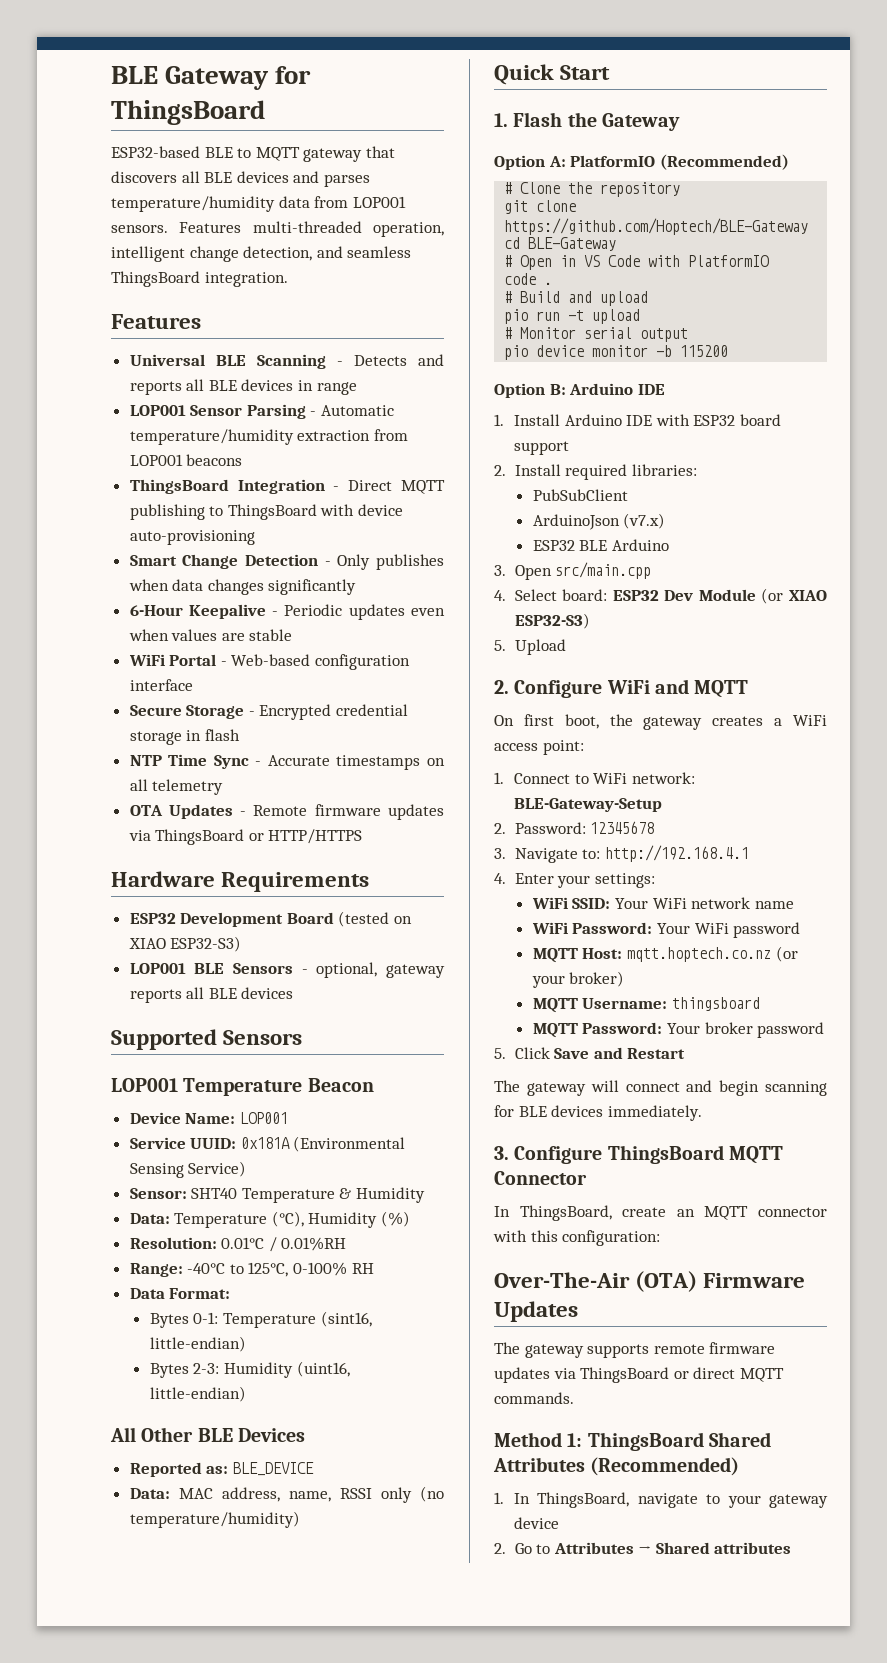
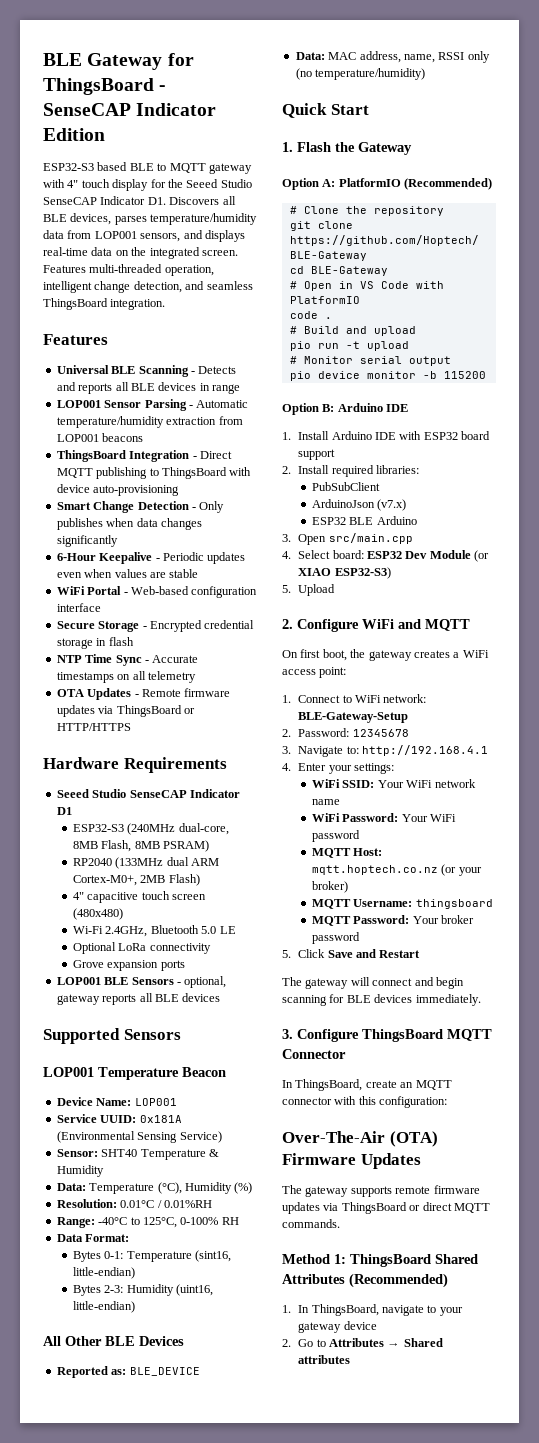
- BLE Gateway for ThingsBoard
- ESP32-based BLE to MQTT gateway that discovers all BLE devices and parses temperature/humidity data from LOP001 sensors.
+ BLE Gateway for ThingsBoard - SenseCAP Indicator Edition
+ ESP32-S3 based BLE to MQTT gateway with 4" touch display for the Seeed Studio SenseCAP Indicator D1. Discovers all BLE devices, parses temperature/humidity data from LOP001 sensors, and displays real-time data on the integrated screen.
- ESP32 Development Board (tested on XIAO ESP32-S3)
+ Seeed Studio SenseCAP Indicator D1
+ ESP32-S3 (240MHz dual-core, 8MB Flash, 8MB PSRAM)
+ RP2040 (133MHz dual ARM Cortex-M0+, 2MB Flash)
+ 4" capacitive touch screen (480x480)
+ Wi-Fi 2.4GHz, Bluetooth 5.0 LE
+ Optional LoRa connectivity
+ Grove expansion ports

